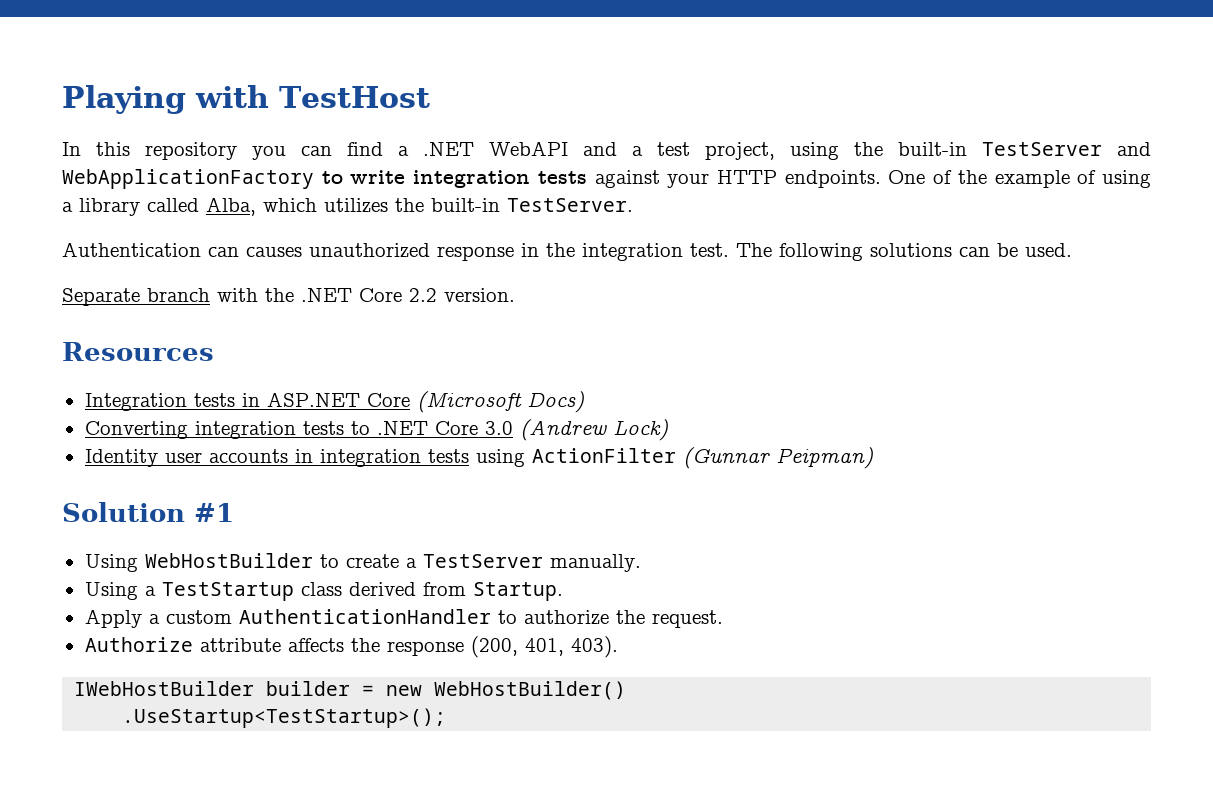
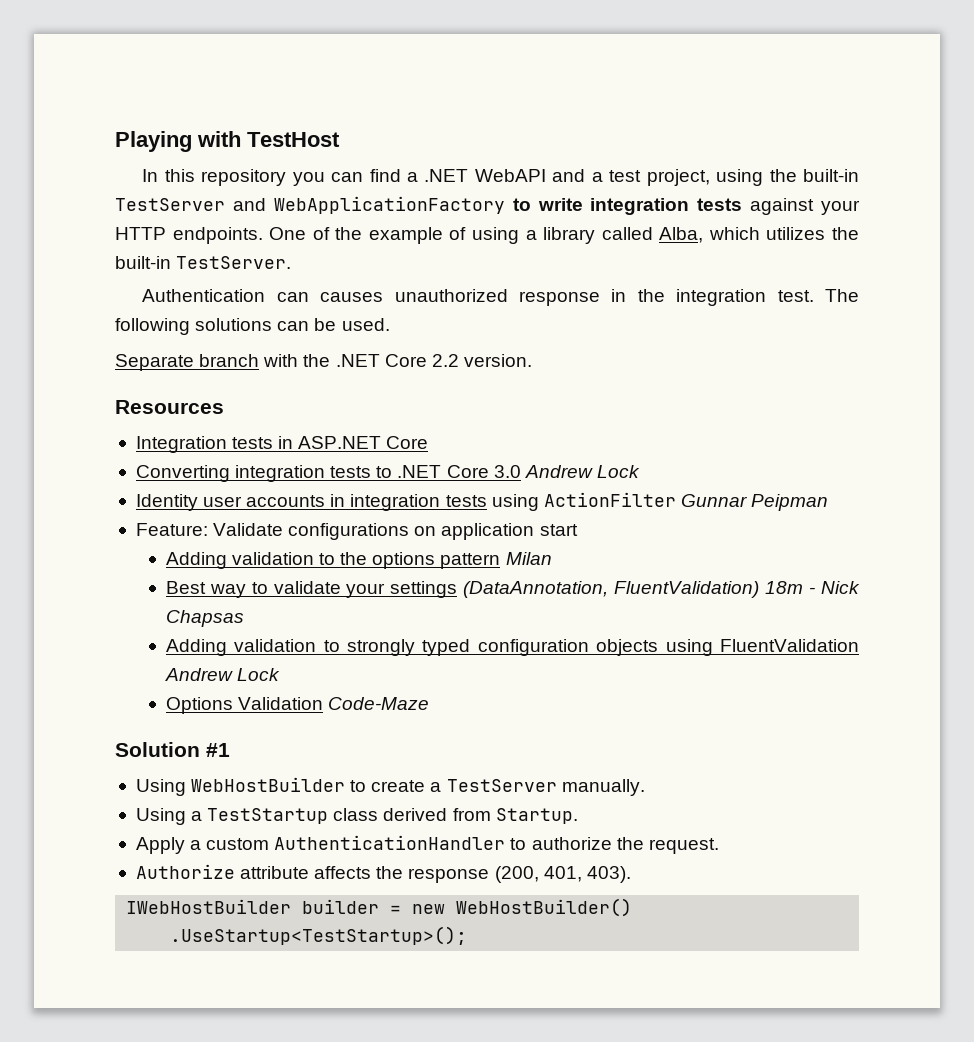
- Integration tests in ASP.NET Core (Microsoft Docs)
+ Integration tests in ASP.NET Core
- Converting integration tests to .NET Core 3.0 (Andrew Lock)
+ Converting integration tests to .NET Core 3.0 Andrew Lock
- Identity user accounts in integration tests using ActionFilter (Gunnar Peipman)
+ Identity user accounts in integration tests using ActionFilter Gunnar Peipman
+ Feature: Validate configurations on application start
+ Adding validation to the options pattern Milan
+ Best way to validate your settings (DataAnnotation, FluentValidation) 18m - Nick Chapsas
+ Adding validation to strongly typed configuration objects using FluentValidation Andrew Lock
+ Options Validation Code-Maze

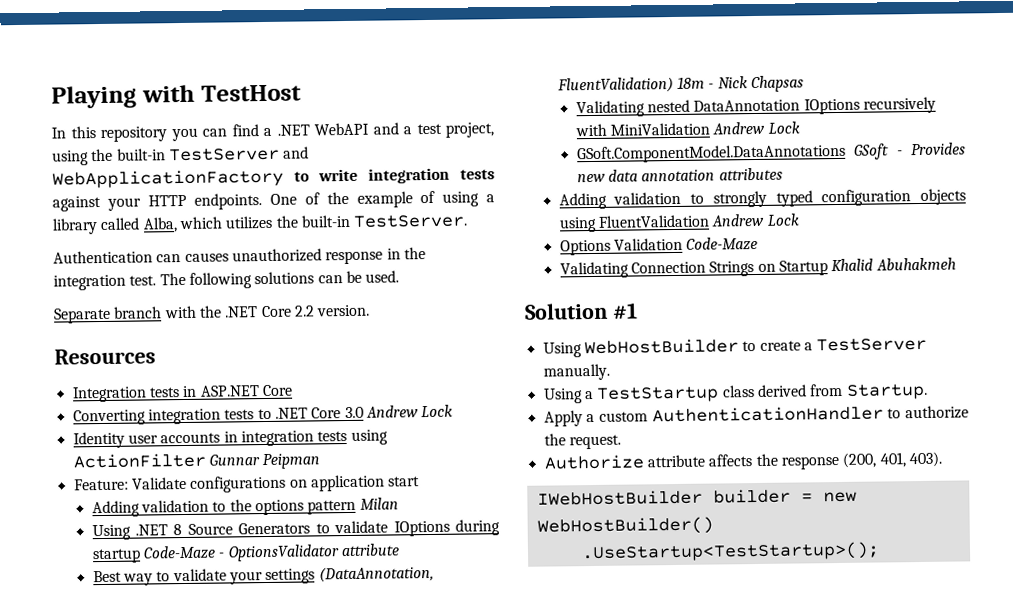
+ Using .NET 8 Source Generators to validate IOptions during startup Code-Maze - OptionsValidator attribute
+ Validating nested DataAnnotation IOptions recursively with MiniValidation Andrew Lock
+ GSoft.ComponentModel.DataAnnotations GSoft - Provides new data annotation attributes
+ Validating Connection Strings on Startup Khalid Abuhakmeh

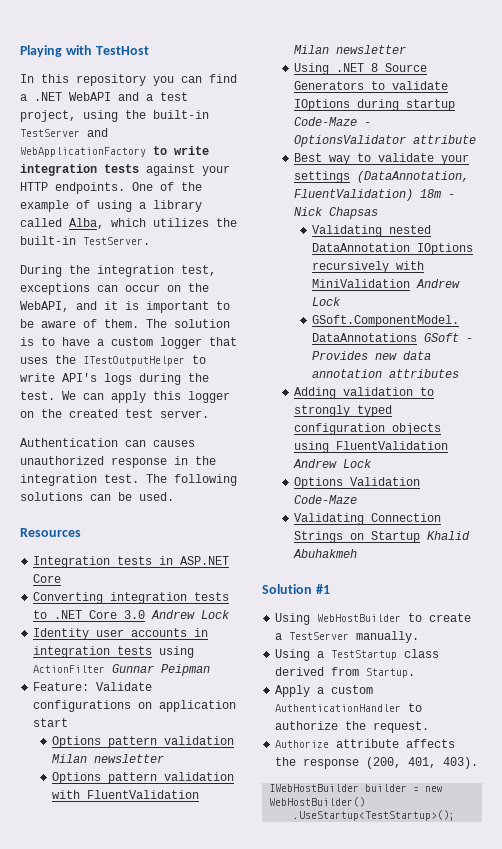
+ During the integration test, exceptions can occur on the WebAPI, and it is important to be aware of them. The solution is to have a custom logger that uses the ITestOutputHelper to write API's logs during the test. We can apply this logger on the created test server.
- Separate branch with the .NET Core 2.2 version.
- Adding validation to the options pattern Milan
+ Options pattern validation Milan newsletter
+ Options pattern validation with FluentValidation Milan newsletter

